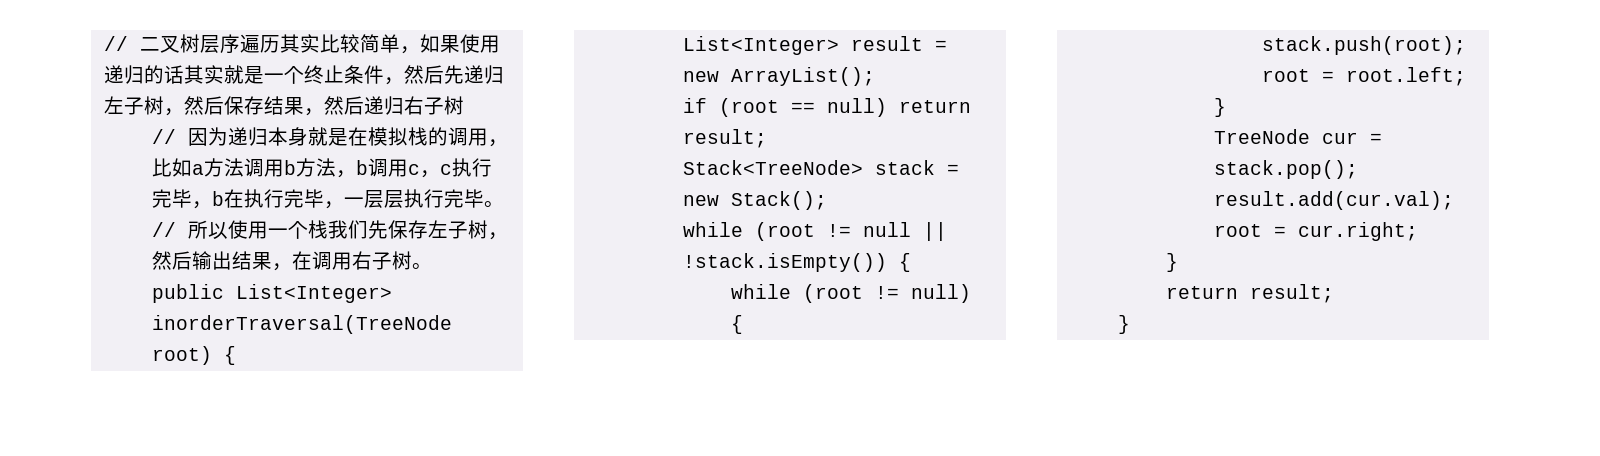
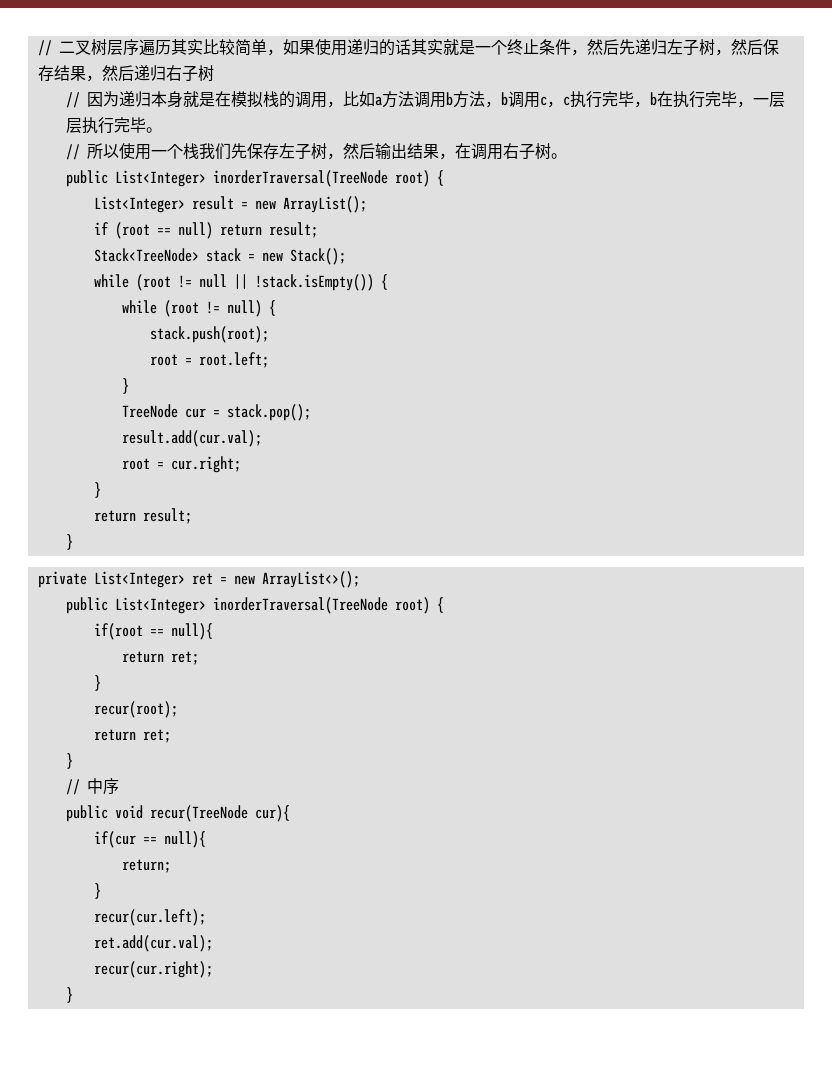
+ private List<Integer> ret = new ArrayList<>();
+ public List<Integer> inorderTraversal(TreeNode root) {
+ if(root == null){
+ return ret;
+ }
+ recur(root);
+ return ret;
+ }
+ // 中序
+ public void recur(TreeNode cur){
+ if(cur == null){
+ return;
+ }
+ recur(cur.left);
+ ret.add(cur.val);
+ recur(cur.right);
+ }

